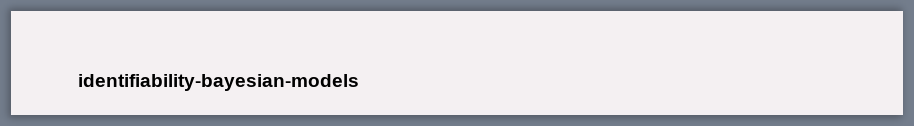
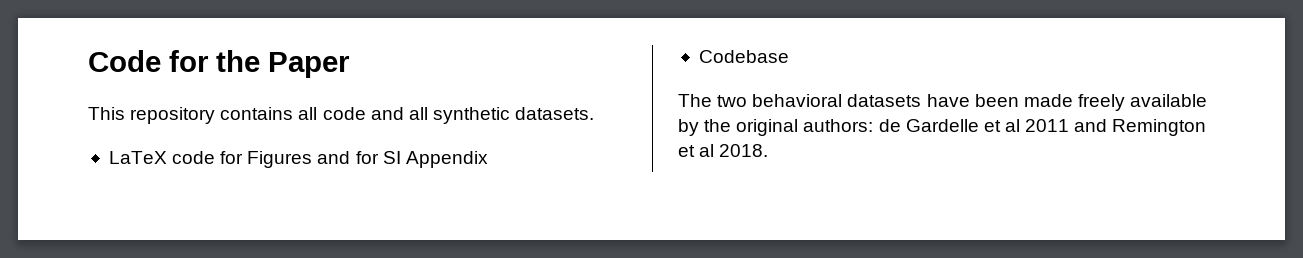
- identifiability-bayesian-models
+ Code for the Paper
+ This repository contains all code and all synthetic datasets.
+ LaTeX code for Figures and for SI Appendix
+ Codebase
+ The two behavioral datasets have been made freely available by the original authors: de Gardelle et al 2011 and Remington et al 2018.

